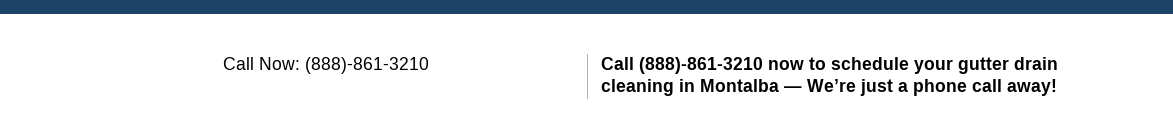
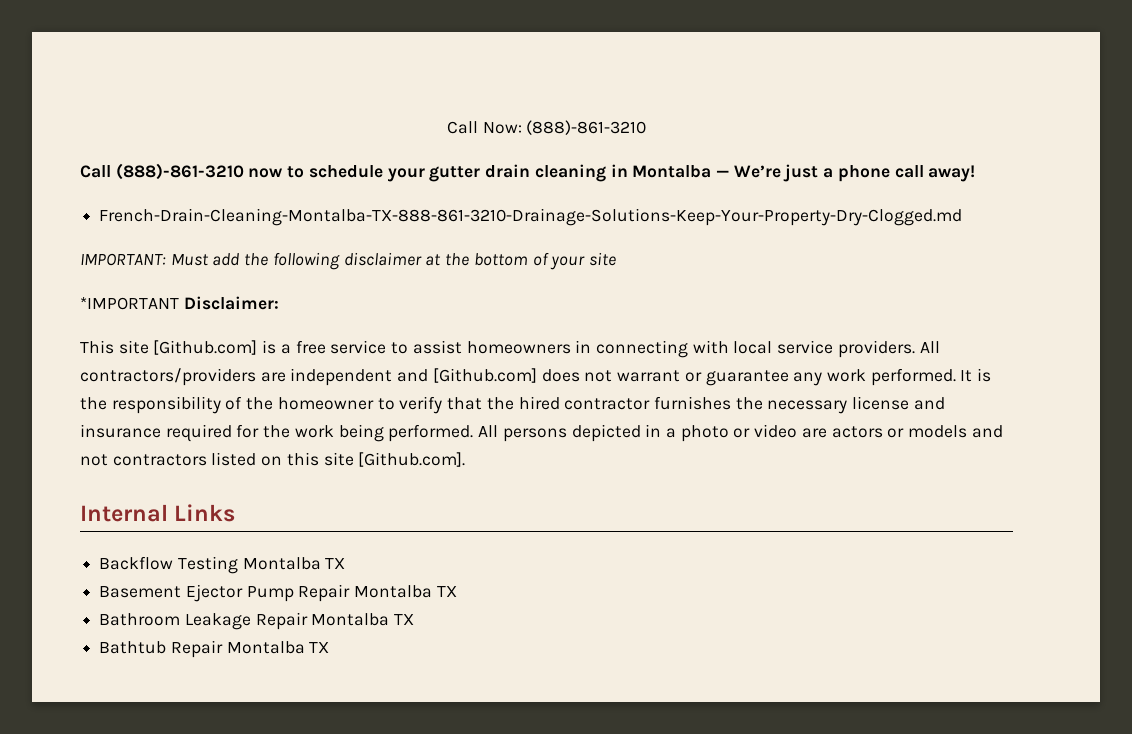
+ French-Drain-Cleaning-Montalba-TX-888-861-3210-Drainage-Solutions-Keep-Your-Property-Dry-Clogged.md
+ IMPORTANT: Must add the following disclaimer at the bottom of your site
+ *IMPORTANT Disclaimer:
+ This site [Github.com] is a free service to assist homeowners in connecting with local service providers. All contractors/providers are independent and [Github.com] does not warrant or guarantee any work performed. It is the responsibility of the homeowner to verify that the hired contractor furnishes the necessary license and insurance required for the work being performed. All persons depicted in a photo or video are actors or models and not contractors listed on this site [Github.com].
+ Internal Links
+ Backflow Testing Montalba TX
+ Basement Ejector Pump Repair Montalba TX
+ Bathroom Leakage Repair Montalba TX
+ Bathtub Repair Montalba TX

